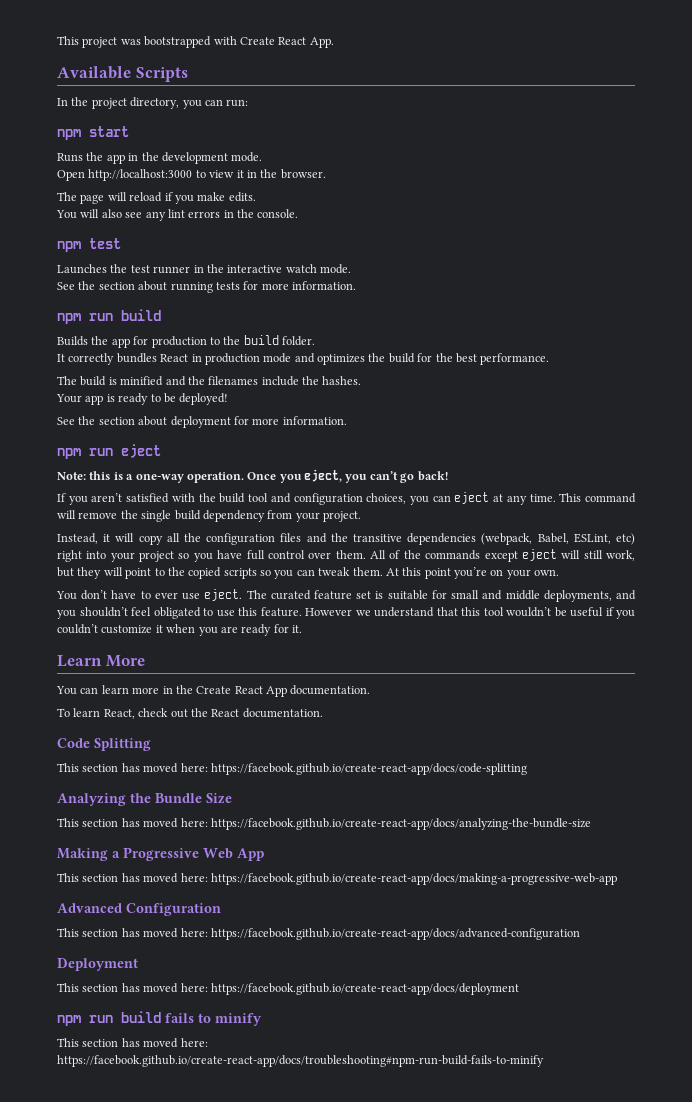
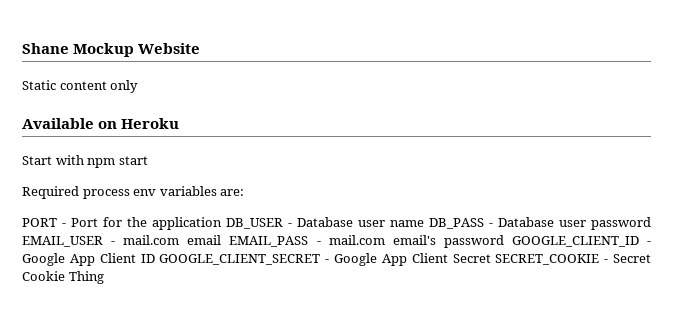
- This project was bootstrapped with Create React App.
- Available Scripts
- In the project directory, you can run:
- npm start
- Runs the app in the development mode.
- Open http://localhost:3000 to view it in the browser.
- The page will reload if you make edits.
- You will also see any lint errors in the console.
- npm test
- Launches the test runner in the interactive watch mode.
- See the section about running tests for more information.
- npm run build
- Builds the app for production to the build folder.
- It correctly bundles React in production mode and optimizes the build for the best performance.
- The build is minified and the filenames include the hashes.
- Your app is ready to be deployed!
- See the section about deployment for more information.
- npm run eject
- Note: this is a one-way operation. Once you eject, you can’t go back!
- If you aren’t satisfied with the build tool and configuration choices, you can eject at any time. This command will remove the single build dependency from your project.
- Instead, it will copy all the configuration files and the transitive dependencies (webpack, Babel, ESLint, etc) right into your project so you have full control over them. All of the commands except eject will still work, but they will point to the copied scripts so you can tweak them. At this point you’re on your own.
- You don’t have to ever use eject. The curated feature set is suitable for small and middle deployments, and you shouldn’t feel obligated to use this feature. However we understand that this tool wouldn’t be useful if you couldn’t customize it when you are ready for it.
- Learn More
- You can learn more in the Create React App documentation.
- To learn React, check out the React documentation.
- Code Splitting
- This section has moved here: https://facebook.github.io/create-react-app/docs/code-splitting
- Analyzing the Bundle Size
- This section has moved here: https://facebook.github.io/create-react-app/docs/analyzing-the-bundle-size
- Making a Progressive Web App
- This section has moved here: https://facebook.github.io/create-react-app/docs/making-a-progressive-web-app
- Advanced Configuration
- This section has moved here: https://facebook.github.io/create-react-app/docs/advanced-configuration
- Deployment
- This section has moved here: https://facebook.github.io/create-react-app/docs/deployment
- npm run build fails to minify
- This section has moved here: https://facebook.github.io/create-react-app/docs/troubleshooting#npm-run-build-fails-to-minify
+ Shane Mockup Website
+ Static content only
+ Available on Heroku
+ Start with npm start
+ Required process env variables are:
+ PORT - Port for the application DB_USER - Database user name DB_PASS - Database user password EMAIL_USER - mail.com email EMAIL_PASS - mail.com email's password GOOGLE_CLIENT_ID - Google App Client ID GOOGLE_CLIENT_SECRET - Google App Client Secret SECRET_COOKIE - Secret Cookie Thing

